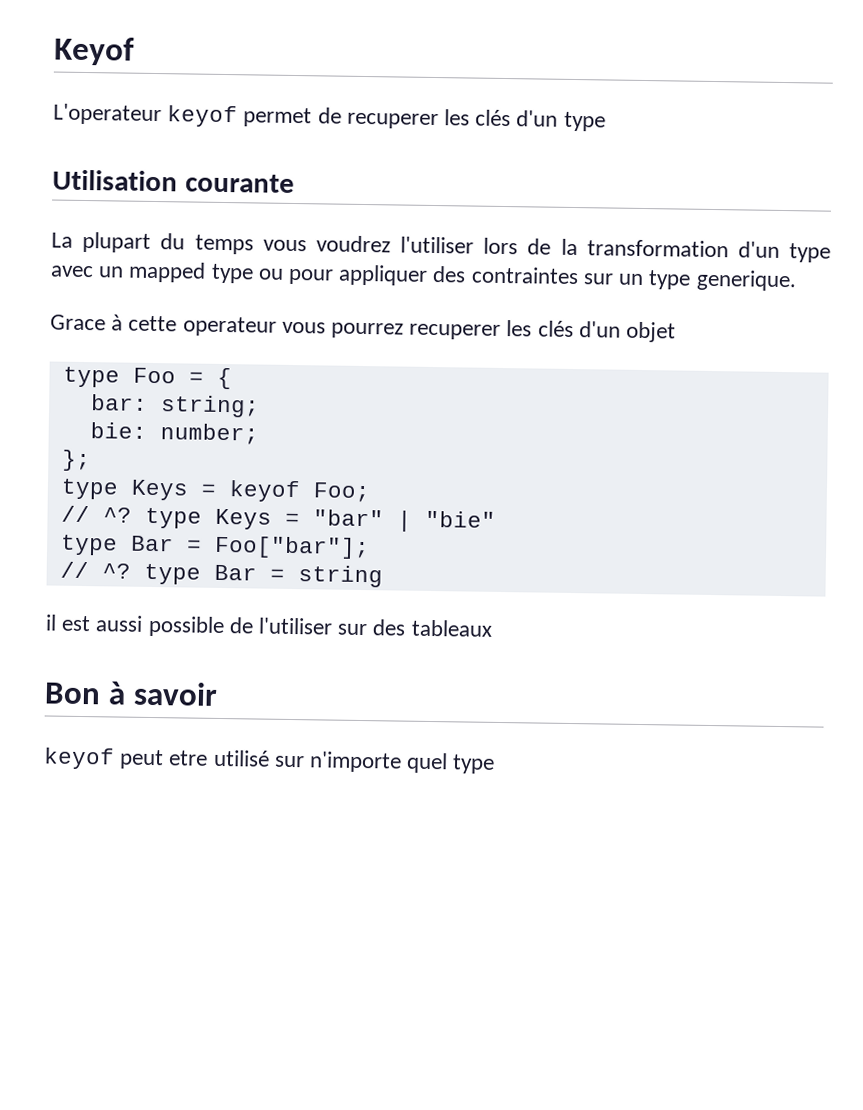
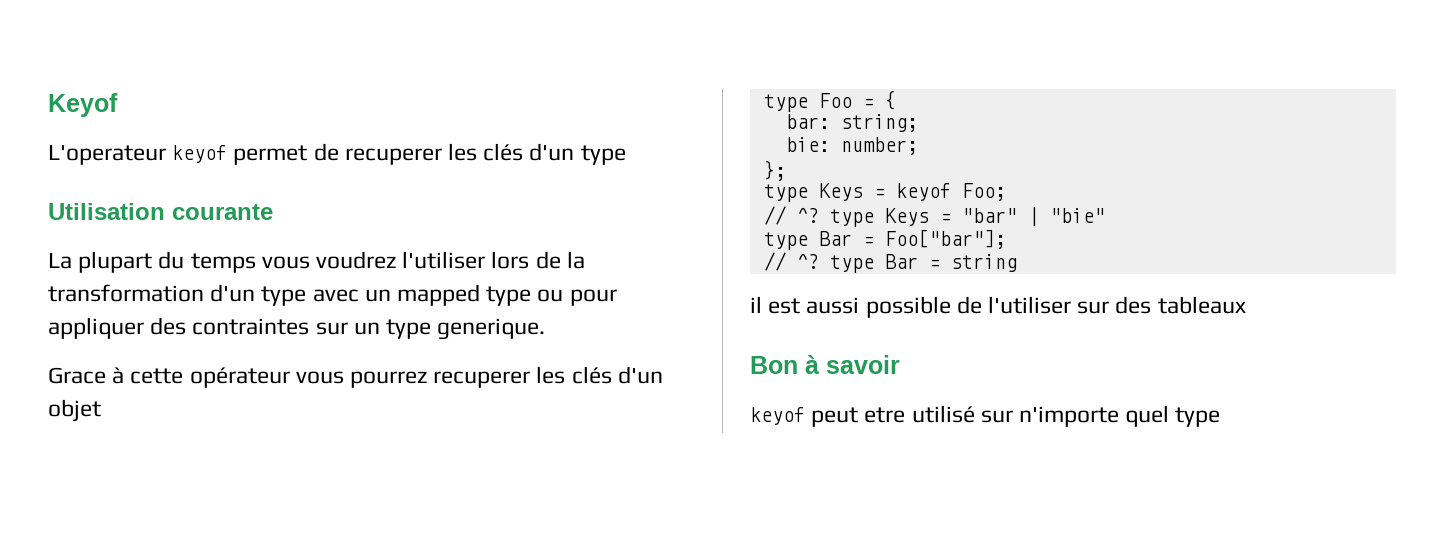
- Grace à cette operateur vous pourrez recuperer les clés d'un objet
+ Grace à cette opérateur vous pourrez recuperer les clés d'un objet

